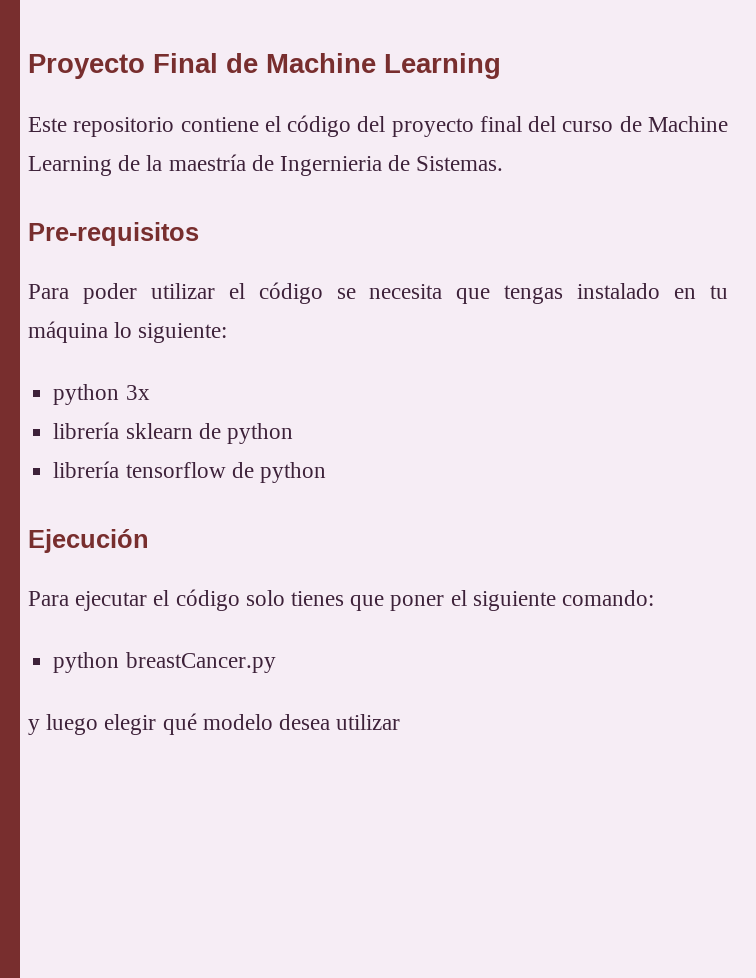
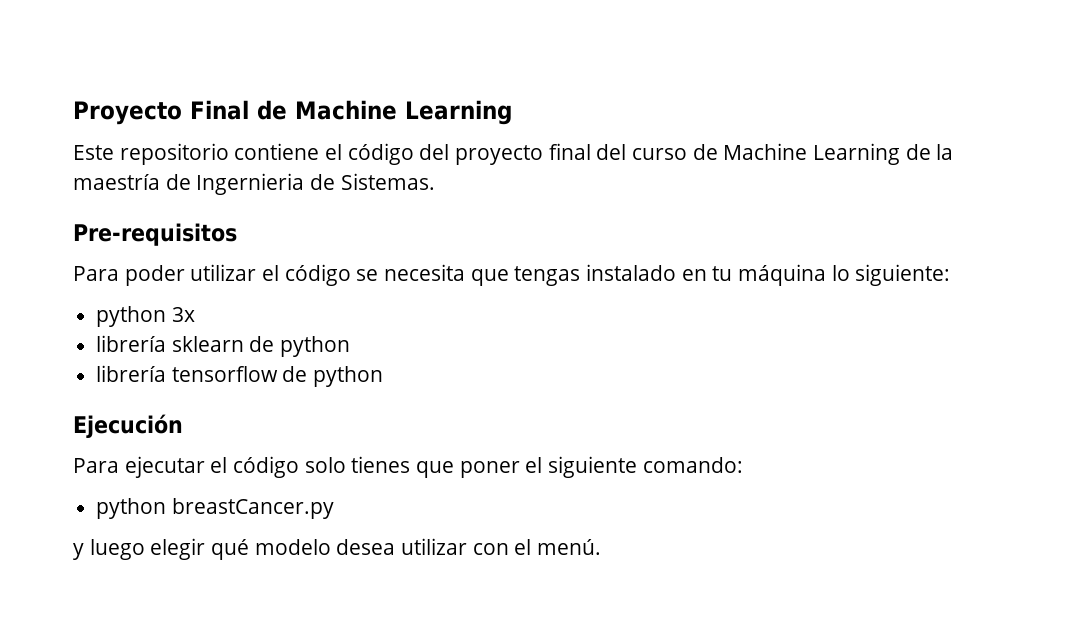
- y luego elegir qué modelo desea utilizar
+ y luego elegir qué modelo desea utilizar con el menú.

